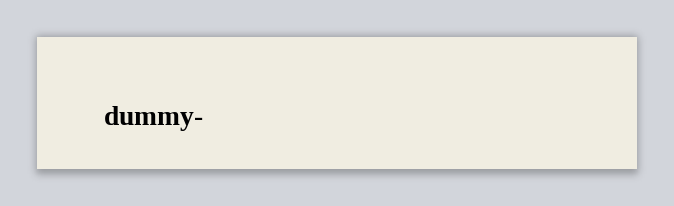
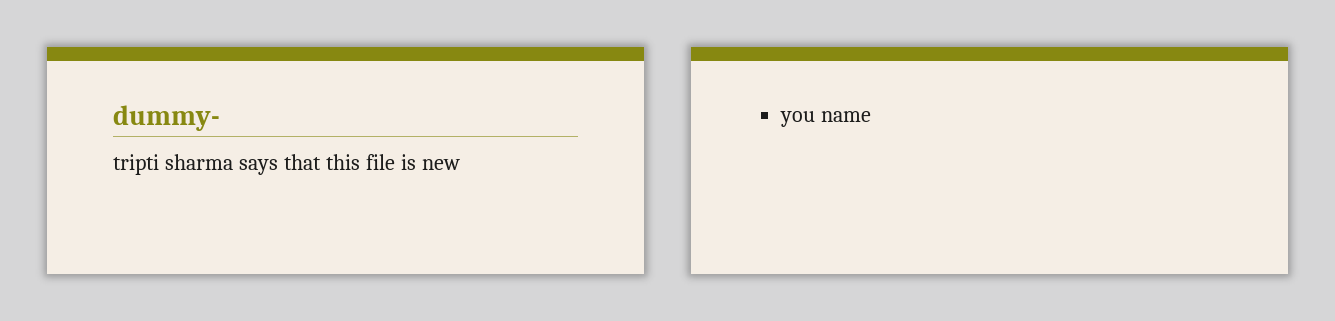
+ tripti sharma says that this file is new
+ you name

